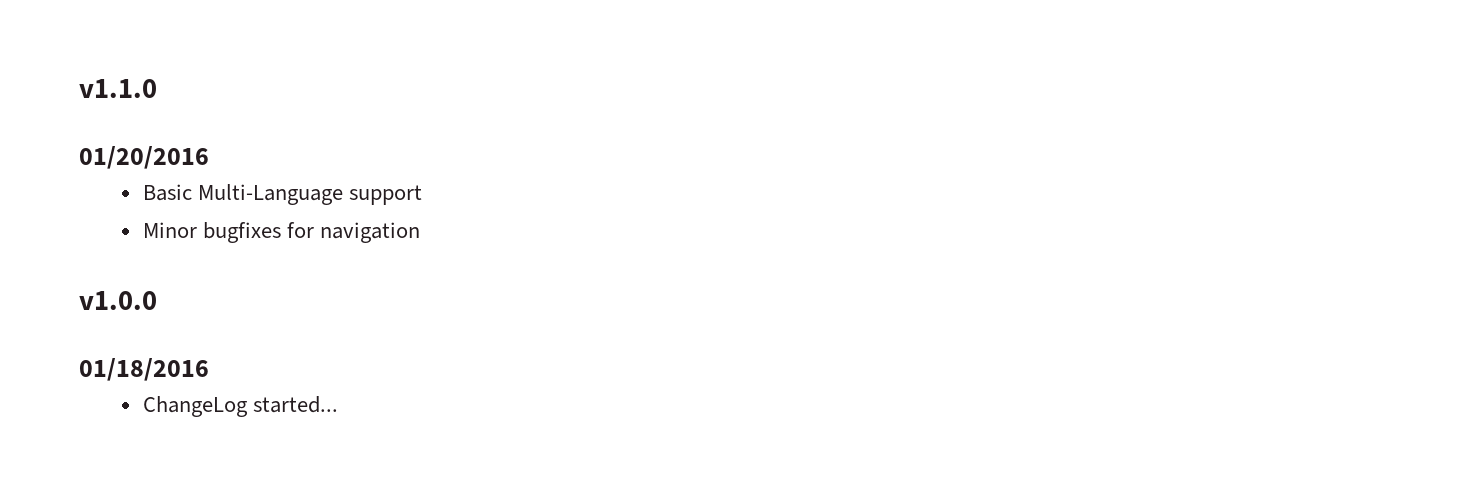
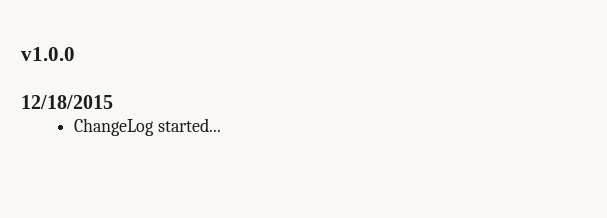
- v1.1.0
- 01/20/2016
- Basic Multi-Language support
- Minor bugfixes for navigation
- 01/18/2016
+ 12/18/2015

